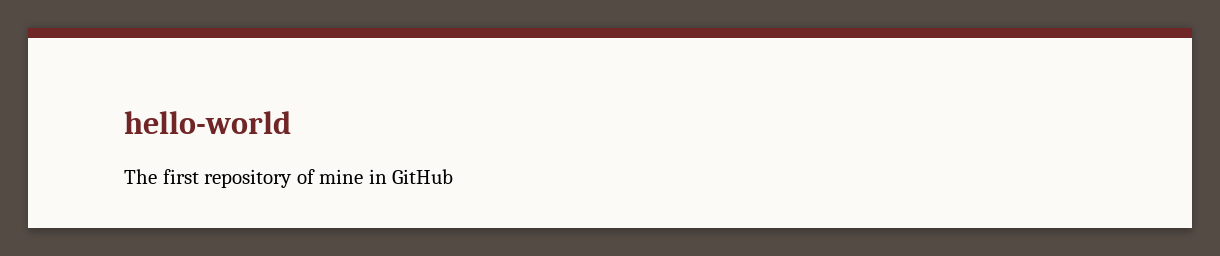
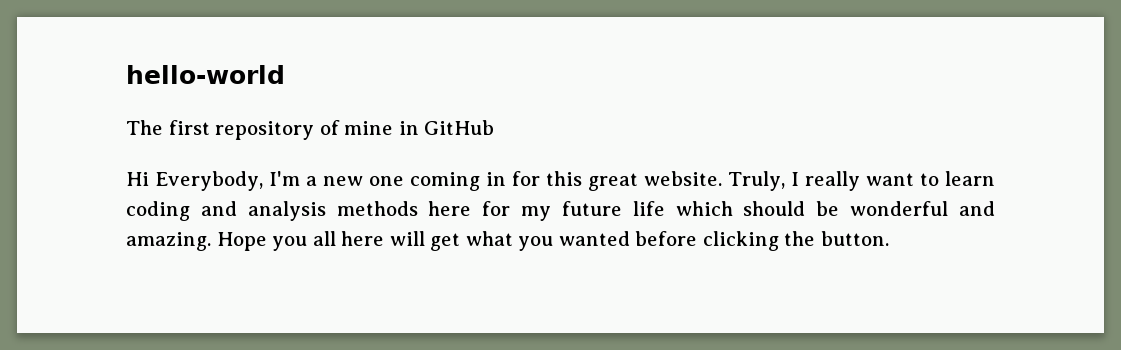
+ Hi Everybody, I'm a new one coming in for this great website. Truly, I really want to learn coding and analysis methods here for my future life which should be wonderful and amazing. Hope you all here will get what you wanted before clicking the button.

